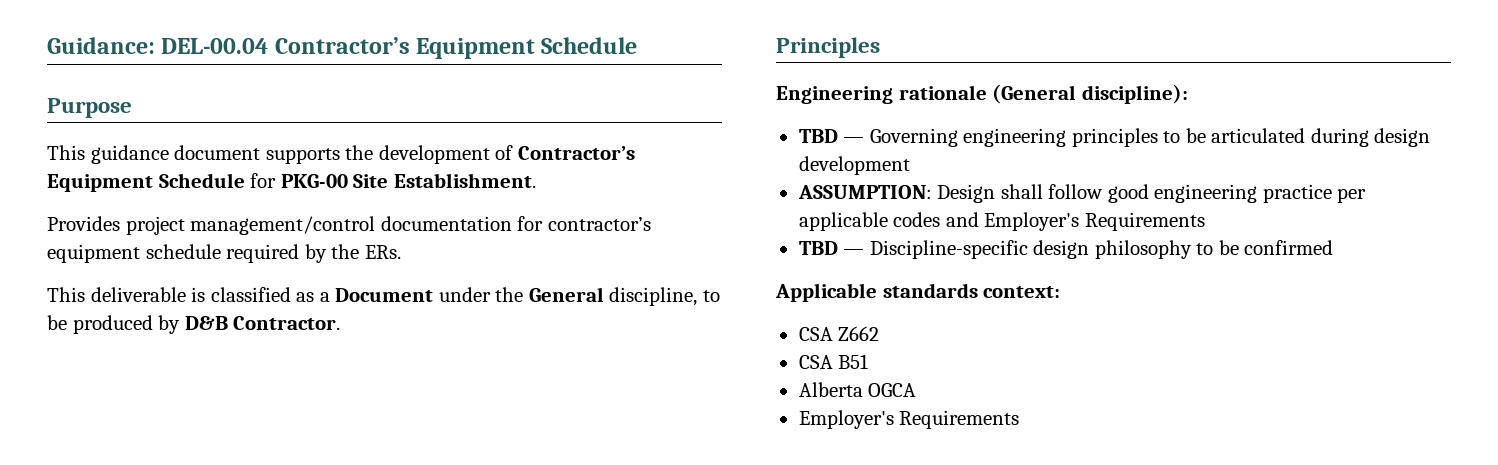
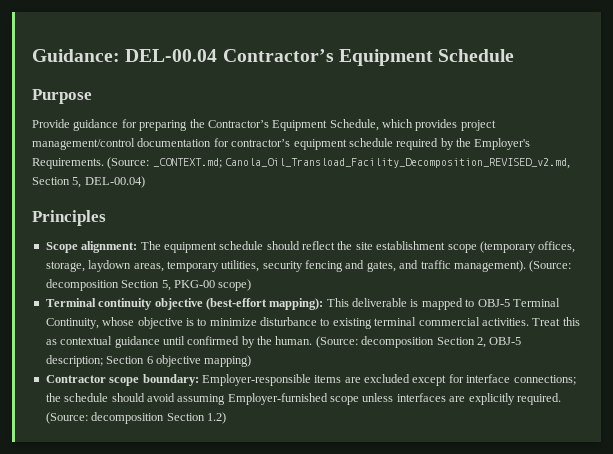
- This guidance document supports the development of Contractor’s Equipment Schedule for PKG-00 Site Establishment.
- Provides project management/control documentation for contractor’s equipment schedule required by the ERs.
- This deliverable is classified as a Document under the General discipline, to be produced by D&B Contractor.
+ Provide guidance for preparing the Contractor’s Equipment Schedule, which provides project management/control documentation for contractor’s equipment schedule required by the Employer's Requirements. (Source: _CONTEXT.md; Canola_Oil_Transload_Facility_Decomposition_REVISED_v2.md, Section 5, DEL-00.04)
  Principles
- Engineering rationale (General discipline):
- TBD — Governing engineering principles to be articulated during design development
- ASSUMPTION: Design shall follow good engineering practice per applicable codes and Employer's Requirements
- TBD — Discipline-specific design philosophy to be confirmed
- Applicable standards context:
- CSA Z662
- CSA B51
- Alberta OGCA
- Employer's Requirements
+ Scope alignment: The equipment schedule should reflect the site establishment scope (temporary offices, storage, laydown areas, temporary utilities, security fencing and gates, and traffic management). (Source: decomposition Section 5, PKG-00 scope)
+ Terminal continuity objective (best-effort mapping): This deliverable is mapped to OBJ-5 Terminal Continuity, whose objective is to minimize disturbance to existing terminal commercial activities. Treat this as contextual guidance until confirmed by the human. (Source: decomposition Section 2, OBJ-5 description; Section 6 objective mapping)
+ Contractor scope boundary: Employer-responsible items are excluded except for interface connections; the schedule should avoid assuming Employer-furnished scope unless interfaces are explicitly required. (Source: decomposition Section 1.2)

